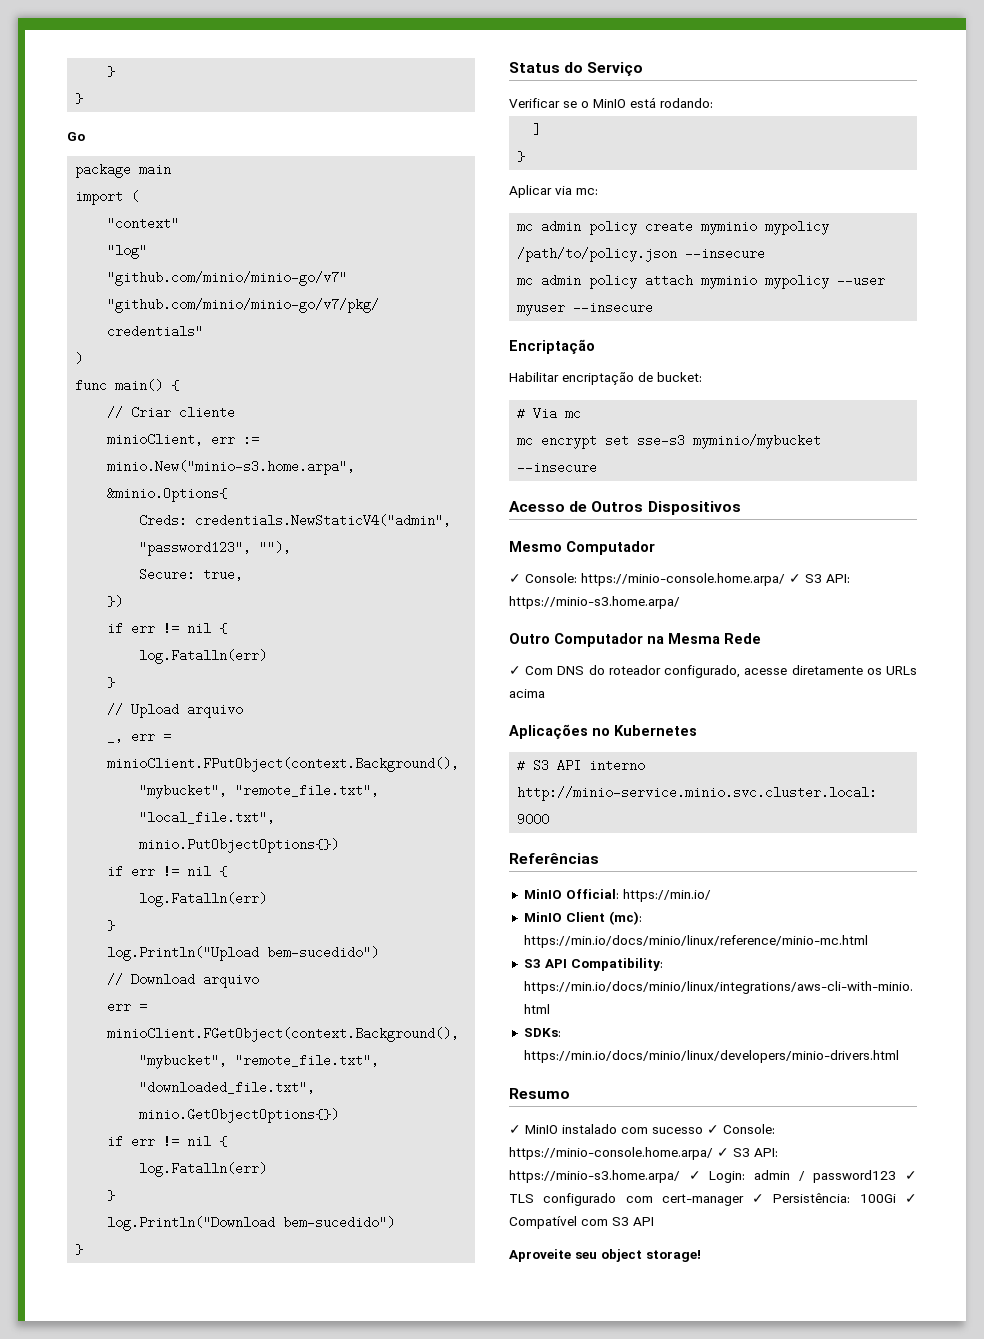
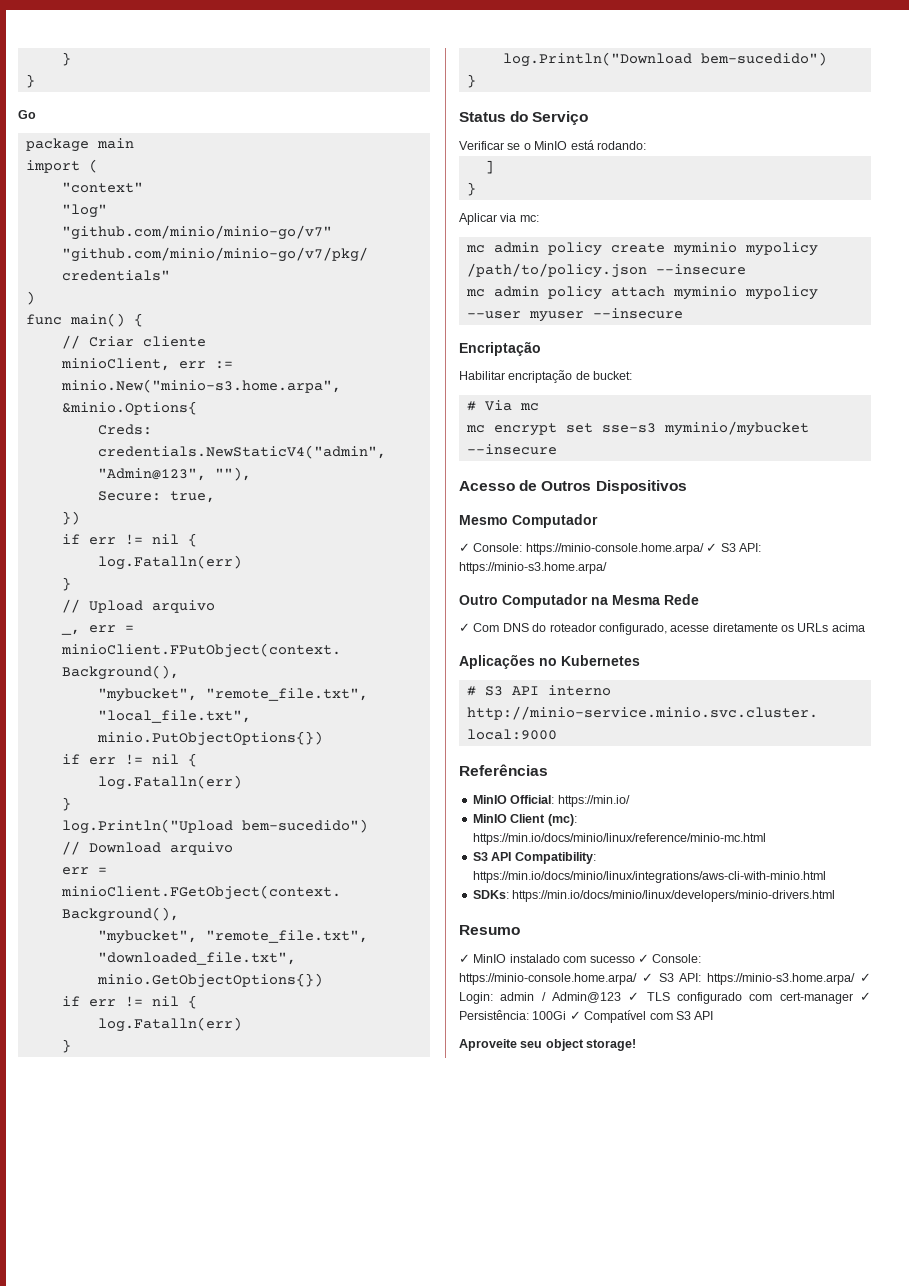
- Creds: credentials.NewStaticV4("admin", "password123", ""),
+ Creds: credentials.NewStaticV4("admin", "Admin@123", ""),
- ✓ MinIO instalado com sucesso ✓ Console: https://minio-console.home.arpa/ ✓ S3 API: https://minio-s3.home.arpa/ ✓ Login: admin / password123 ✓ TLS configurado com cert-manager ✓ Persistência: 100Gi ✓ Compatível com S3 API
+ ✓ MinIO instalado com sucesso ✓ Console: https://minio-console.home.arpa/ ✓ S3 API: https://minio-s3.home.arpa/ ✓ Login: admin / Admin@123 ✓ TLS configurado com cert-manager ✓ Persistência: 100Gi ✓ Compatível com S3 API

